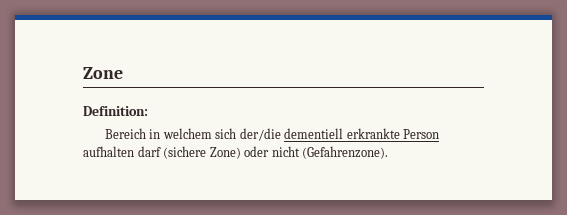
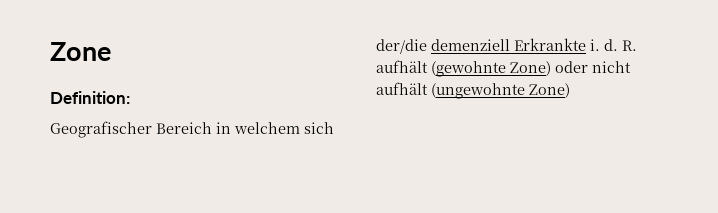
- Bereich in welchem sich der/die dementiell erkrankte Person aufhalten darf (sichere Zone) oder nicht (Gefahrenzone).
+ Geografischer Bereich in welchem sich der/die demenziell Erkrankte i. d. R. aufhält (gewohnte Zone) oder nicht aufhält (ungewohnte Zone)

